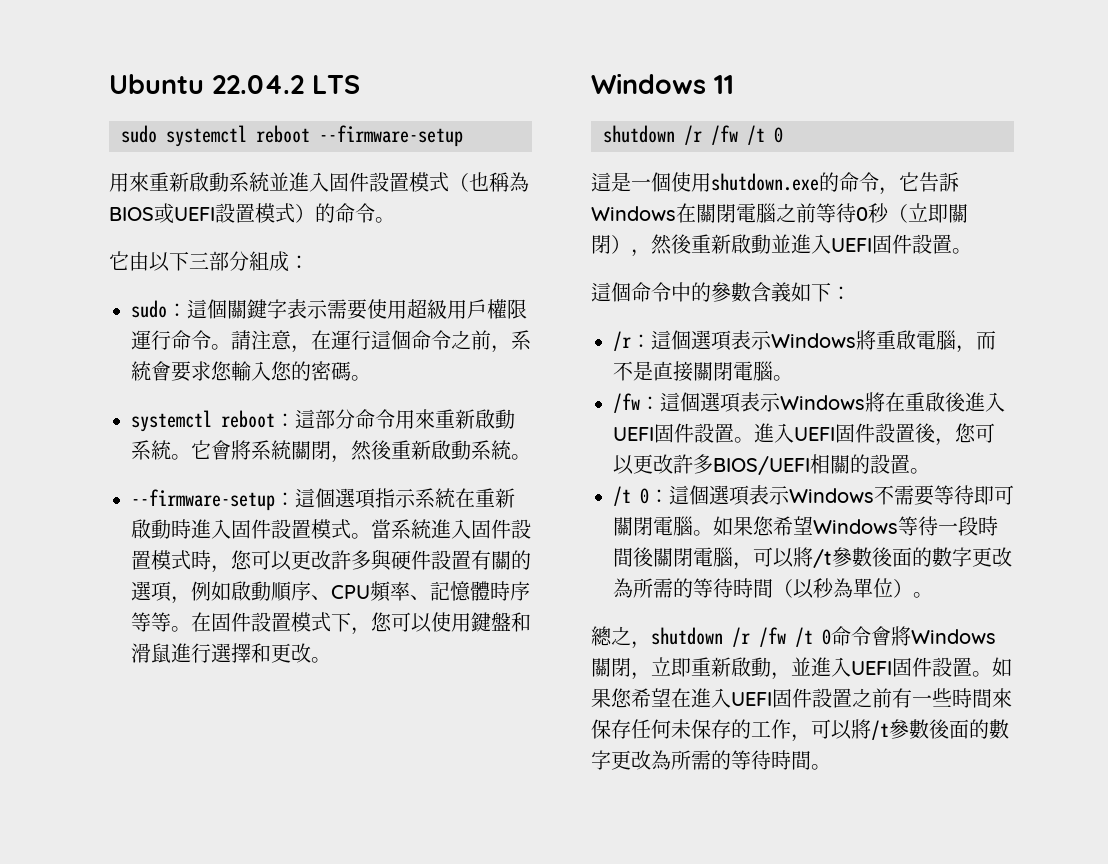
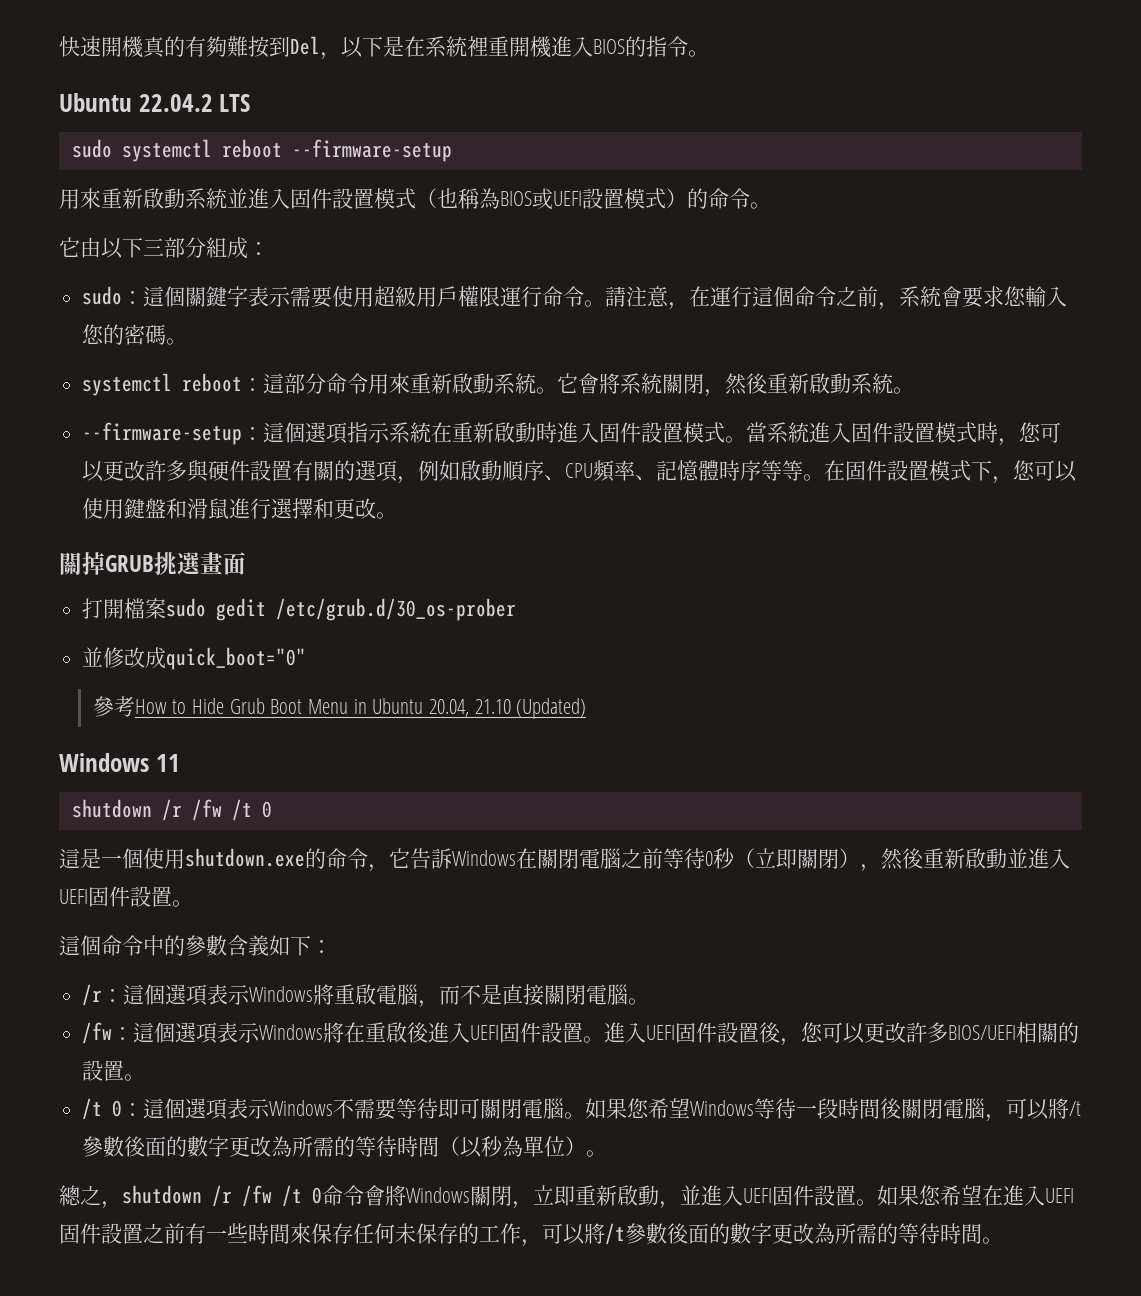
+ 快速開機真的有夠難按到Del，以下是在系統裡重開機進入BIOS的指令。
+ 關掉GRUB挑選畫面
+ 打開檔案sudo gedit /etc/grub.d/30_os-prober
+ 並修改成quick_boot="0"
+ 參考How to Hide Grub Boot Menu in Ubuntu 20.04, 21.10 (Updated)

